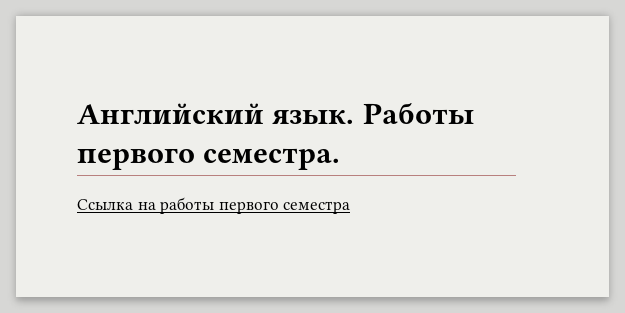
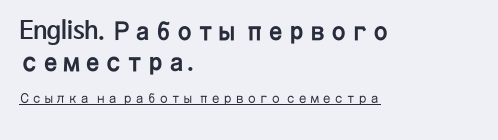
- Английский язык.
+ English.

